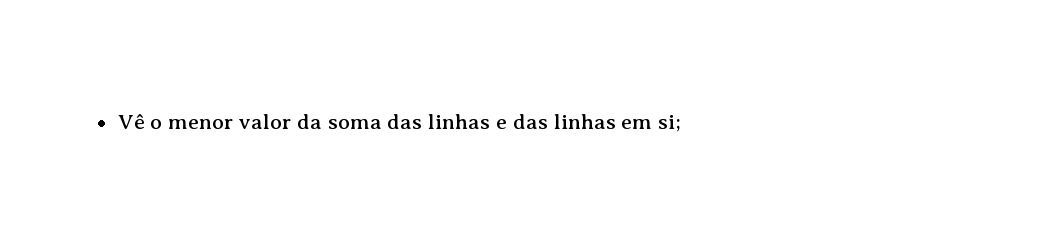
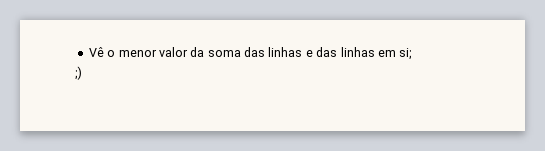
+ ;)

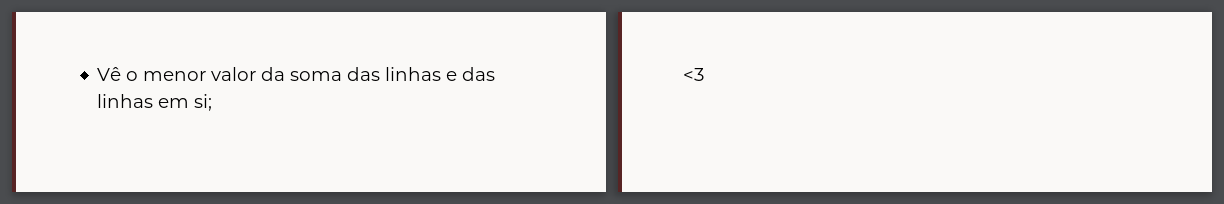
- ;)
+ <3

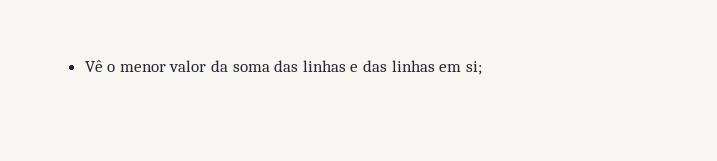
- <3

